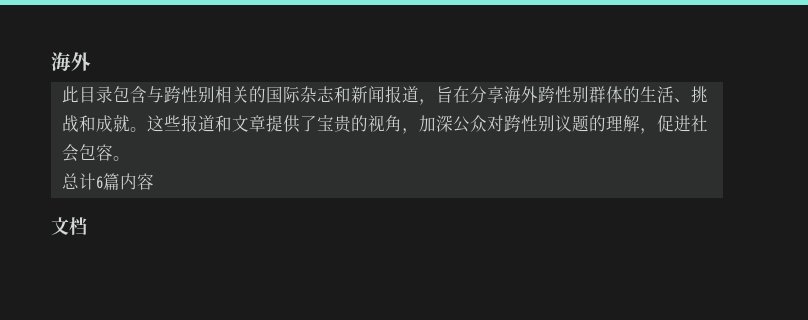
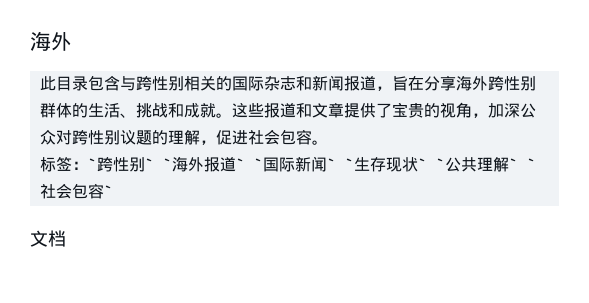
- 总计6篇内容
+ 标签：`跨性别` `海外报道` `国际新闻` `生存现状` `公共理解` `社会包容`

